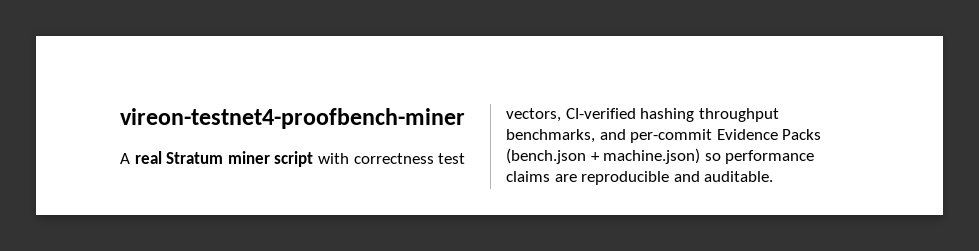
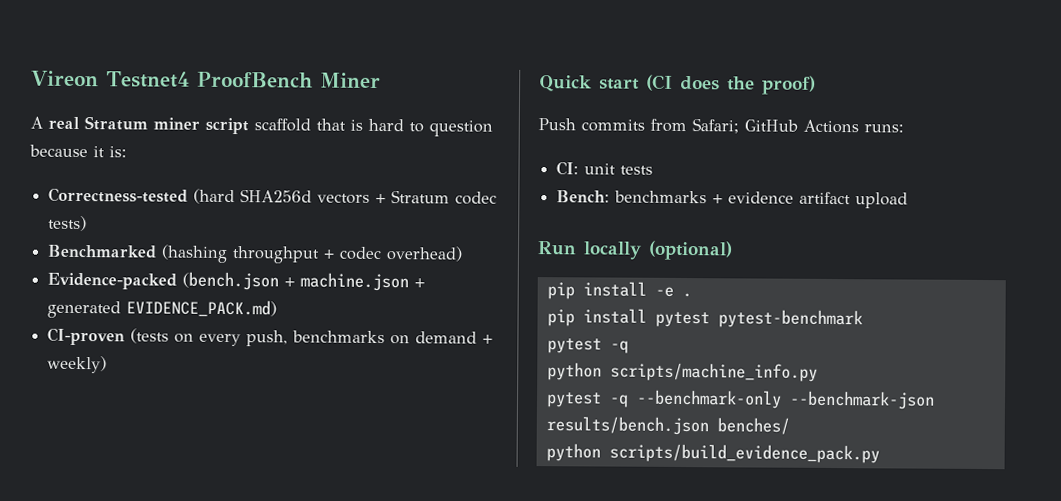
- vireon-testnet4-proofbench-miner
+ Vireon Testnet4 ProofBench Miner
- A real Stratum miner script with correctness test vectors, CI-verified hashing throughput benchmarks, and per-commit Evidence Packs (bench.json + machine.json) so performance claims are reproducible and auditable.
+ A real Stratum miner script scaffold that is hard to question because it is:
+ Correctness-tested (hard SHA256d vectors + Stratum codec tests)
+ Benchmarked (hashing throughput + codec overhead)
+ Evidence-packed (bench.json + machine.json + generated EVIDENCE_PACK.md)
+ CI-proven (tests on every push, benchmarks on demand + weekly)
+ Quick start (CI does the proof)
+ Push commits from Safari; GitHub Actions runs:
+ CI: unit tests
+ Bench: benchmarks + evidence artifact upload
+ Run locally (optional)
+ pip install -e .
+ pip install pytest pytest-benchmark
+ pytest -q
+ python scripts/machine_info.py
+ pytest -q --benchmark-only --benchmark-json results/bench.json benches/
+ python scripts/build_evidence_pack.py

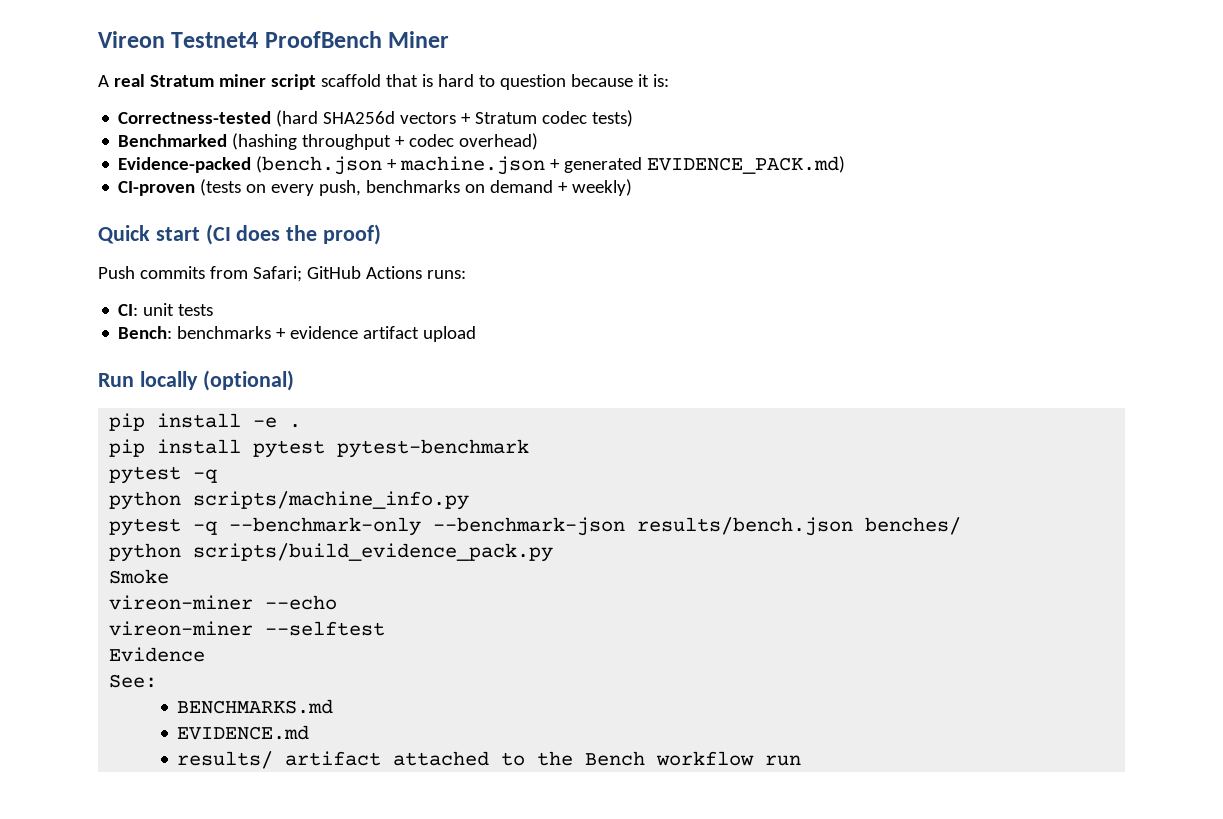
+ Smoke
+ vireon-miner --echo
+ vireon-miner --selftest
+ Evidence
+ See:
+ BENCHMARKS.md
+ EVIDENCE.md
+ results/ artifact attached to the Bench workflow run

